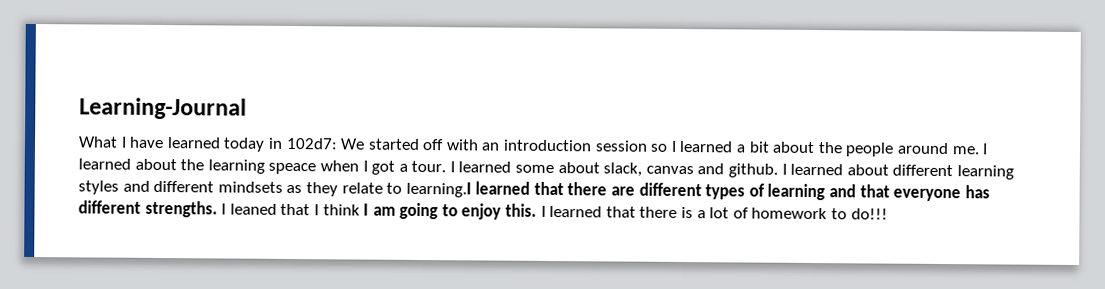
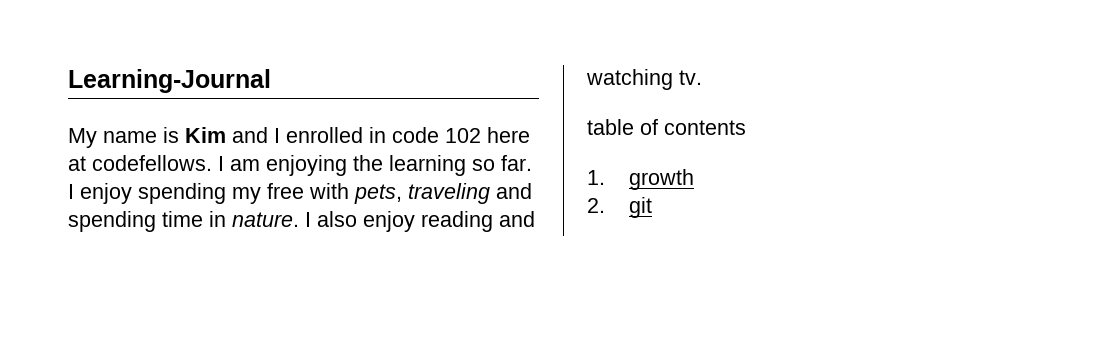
- What I have learned today in 102d7: We started off with an introduction session so I learned a bit about the people around me. I learned about the learning speace when I got a tour. I learned some about slack, canvas and github. I learned about different learning styles and different mindsets as they relate to learning.I learned that there are different types of learning and that everyone has different strengths. I leaned that I think I am going to enjoy this. I learned that there is a lot of homework to do!!!
+ My name is Kim and I enrolled in code 102 here at codefellows. I am enjoying the learning so far. I enjoy spending my free with pets, traveling and spending time in nature. I also enjoy reading and watching tv.
+ table of contents
+ 1. growth
+ 2. git

